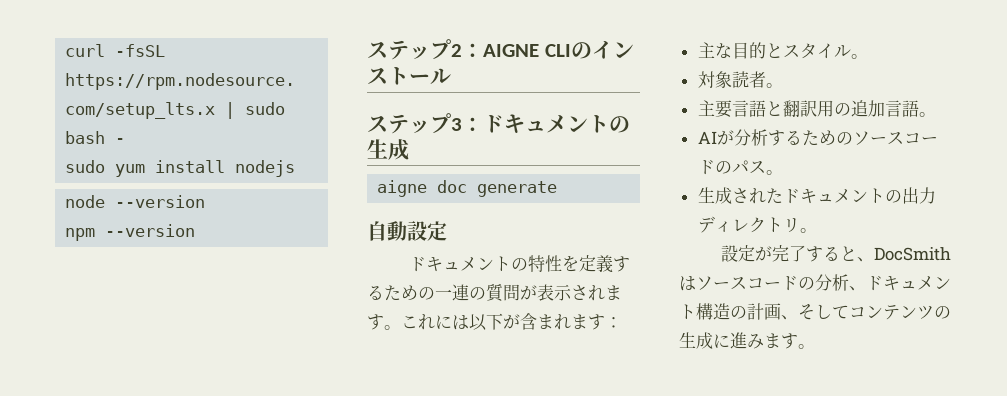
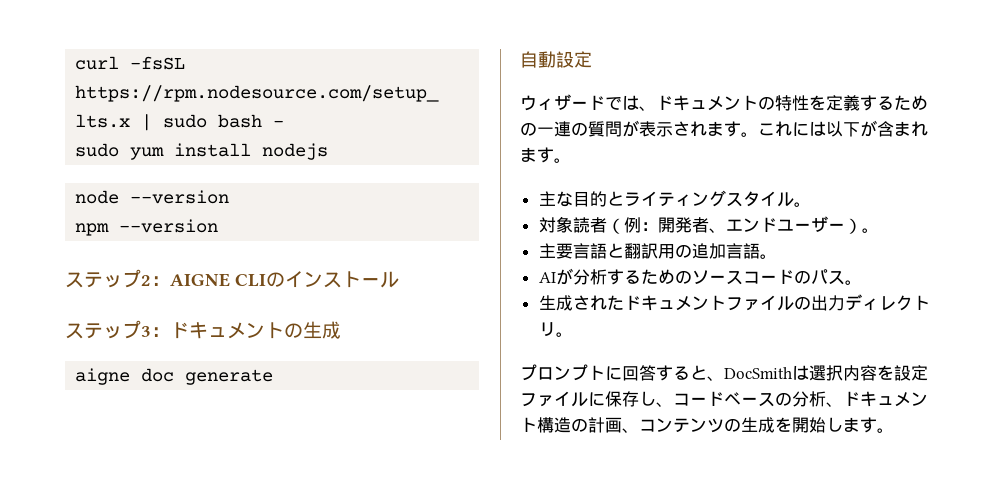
- ドキュメントの特性を定義するための一連の質問が表示されます。
+ ウィザードでは、ドキュメントの特性を定義するための一連の質問が表示されます。
- これには以下が含まれます：
+ これには以下が含まれます。
- 主な目的とスタイル。
+ 主な目的とライティングスタイル。
- 対象読者。
+ 対象読者（例：開発者、エンドユーザー）。
- 生成されたドキュメントの出力ディレクトリ。
+ 生成されたドキュメントファイルの出力ディレクトリ。
- 設定が完了すると、DocSmithはソースコードの分析、ドキュメント構造の計画、そしてコンテンツの生成に進みます。
+ プロンプトに回答すると、DocSmithは選択内容を設定ファイルに保存し、コードベースの分析、ドキュメント構造の計画、コンテンツの生成を開始します。

